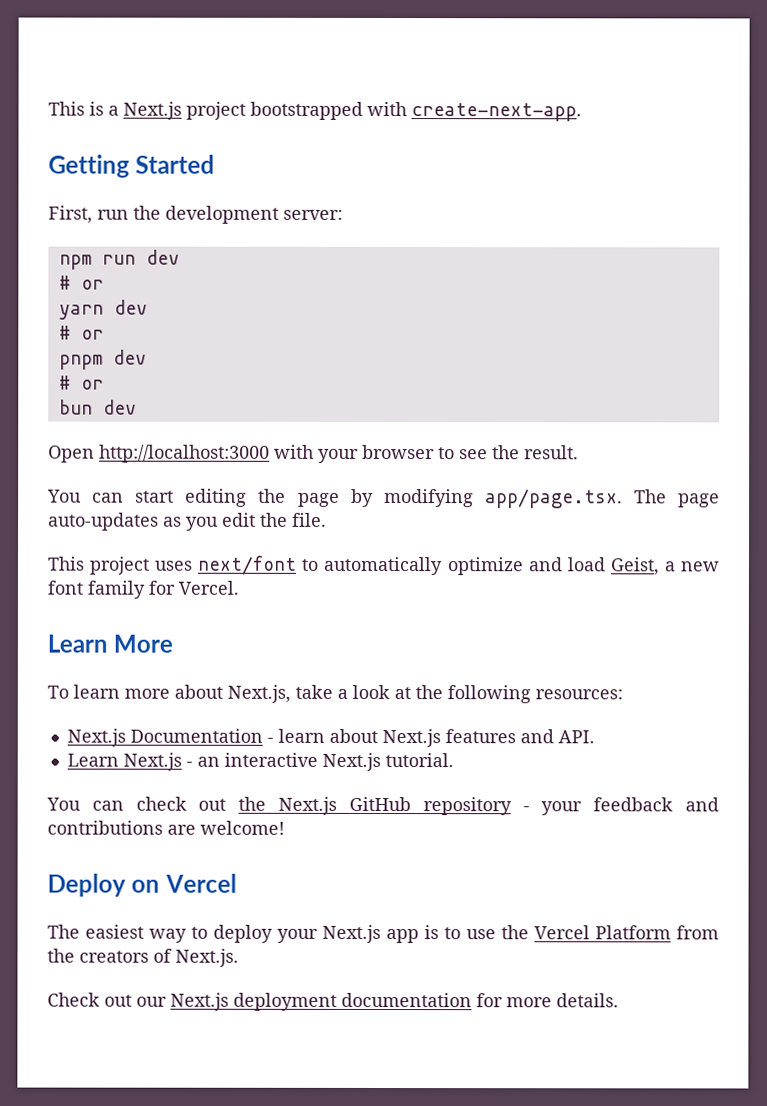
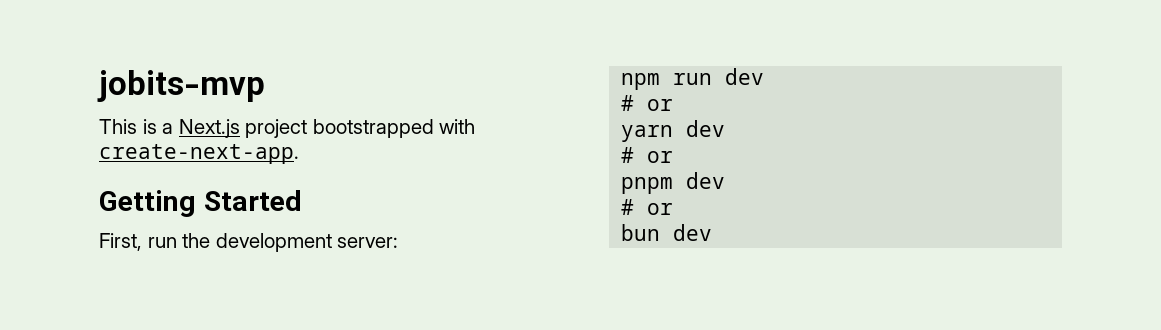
+ jobits-mvp
- Open http://localhost:3000 with your browser to see the result.
- You can start editing the page by modifying app/page.tsx. The page auto-updates as you edit the file.
- This project uses next/font to automatically optimize and load Geist, a new font family for Vercel.
- Learn More
- To learn more about Next.js, take a look at the following resources:
- Next.js Documentation - learn about Next.js features and API.
- Learn Next.js - an interactive Next.js tutorial.
- You can check out the Next.js GitHub repository - your feedback and contributions are welcome!
- Deploy on Vercel
- The easiest way to deploy your Next.js app is to use the Vercel Platform from the creators of Next.js.
- Check out our Next.js deployment documentation for more details.

